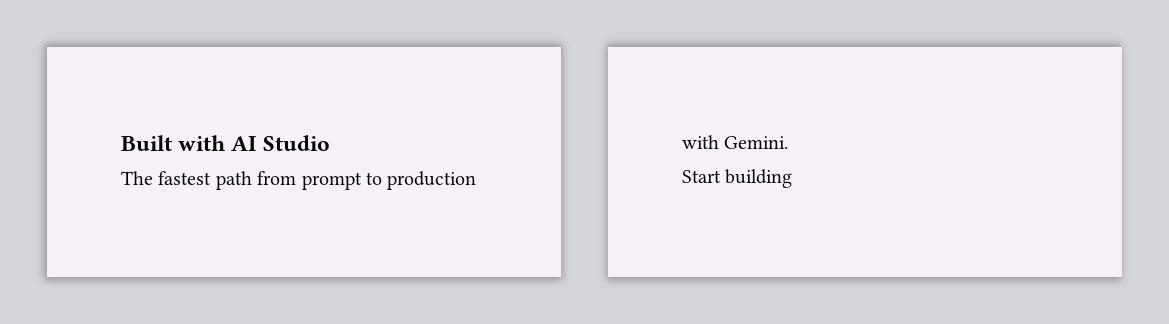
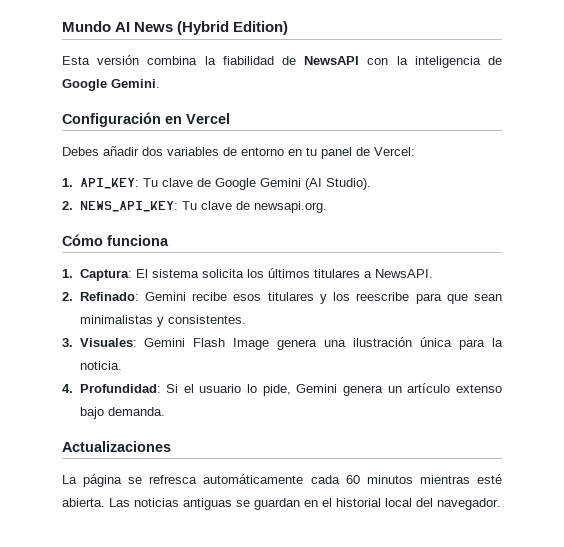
- Built with AI Studio
- The fastest path from prompt to production with Gemini.
- Start building
+ Mundo AI News (Hybrid Edition)
+ Esta versión combina la fiabilidad de NewsAPI con la inteligencia de Google Gemini.
+ Configuración en Vercel
+ Debes añadir dos variables de entorno en tu panel de Vercel:
+ 1. API_KEY: Tu clave de Google Gemini (AI Studio).
+ 2. NEWS_API_KEY: Tu clave de newsapi.org.
+ Cómo funciona
+ 1. Captura: El sistema solicita los últimos titulares a NewsAPI.
+ 2. Refinado: Gemini recibe esos titulares y los reescribe para que sean minimalistas y consistentes.
+ 3. Visuales: Gemini Flash Image genera una ilustración única para la noticia.
+ 4. Profundidad: Si el usuario lo pide, Gemini genera un artículo extenso bajo demanda.
+ Actualizaciones
+ La página se refresca automáticamente cada 60 minutos mientras esté abierta. Las noticias antiguas se guardan en el historial local del navegador.

